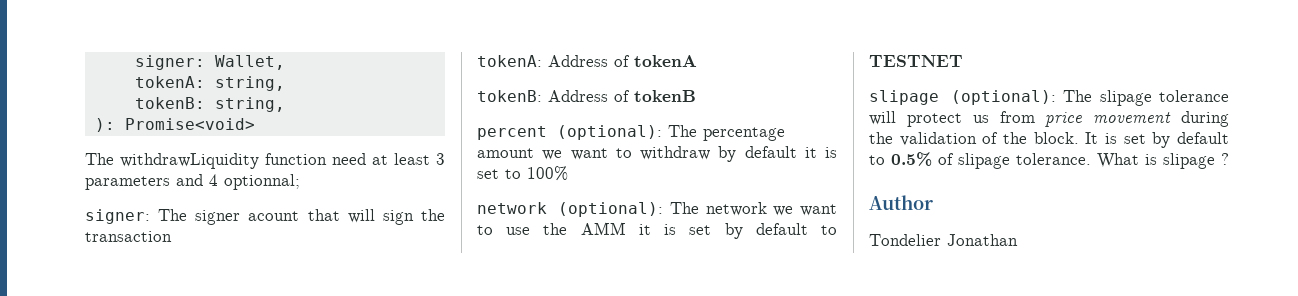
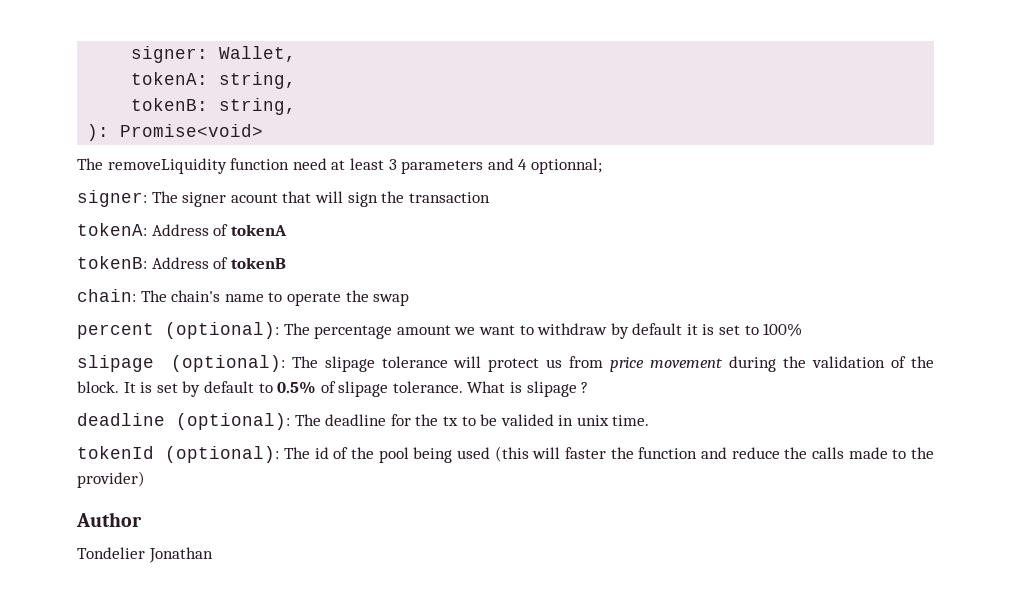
- The withdrawLiquidity function need at least 3 parameters and 4 optionnal;
+ The removeLiquidity function need at least 3 parameters and 4 optionnal;
+ chain: The chain's name to operate the swap
- network (optional): The network we want to use the AMM it is set by default to TESTNET
+ deadline (optional): The deadline for the tx to be valided in unix time.
+ tokenId (optional): The id of the pool being used (this will faster the function and reduce the calls made to the provider)

